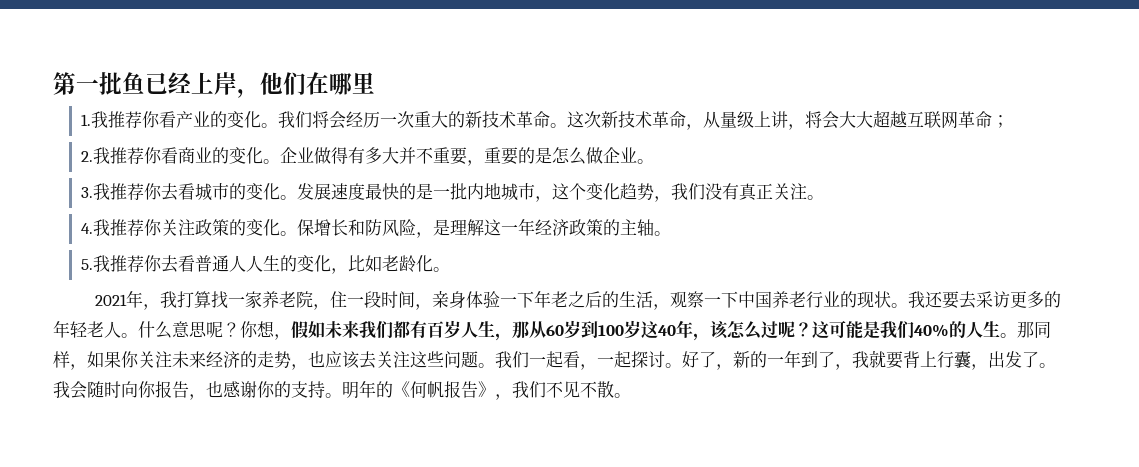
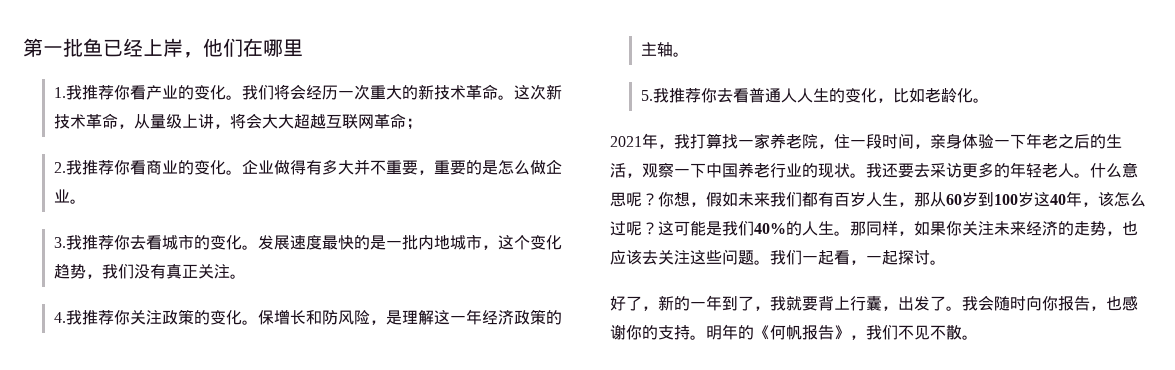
- 我们一起看，一起探讨。好了，新的一年到了，我就要背上行囊，出发了。
+ 我们一起看，一起探讨。
+ 好了，新的一年到了，我就要背上行囊，出发了。

